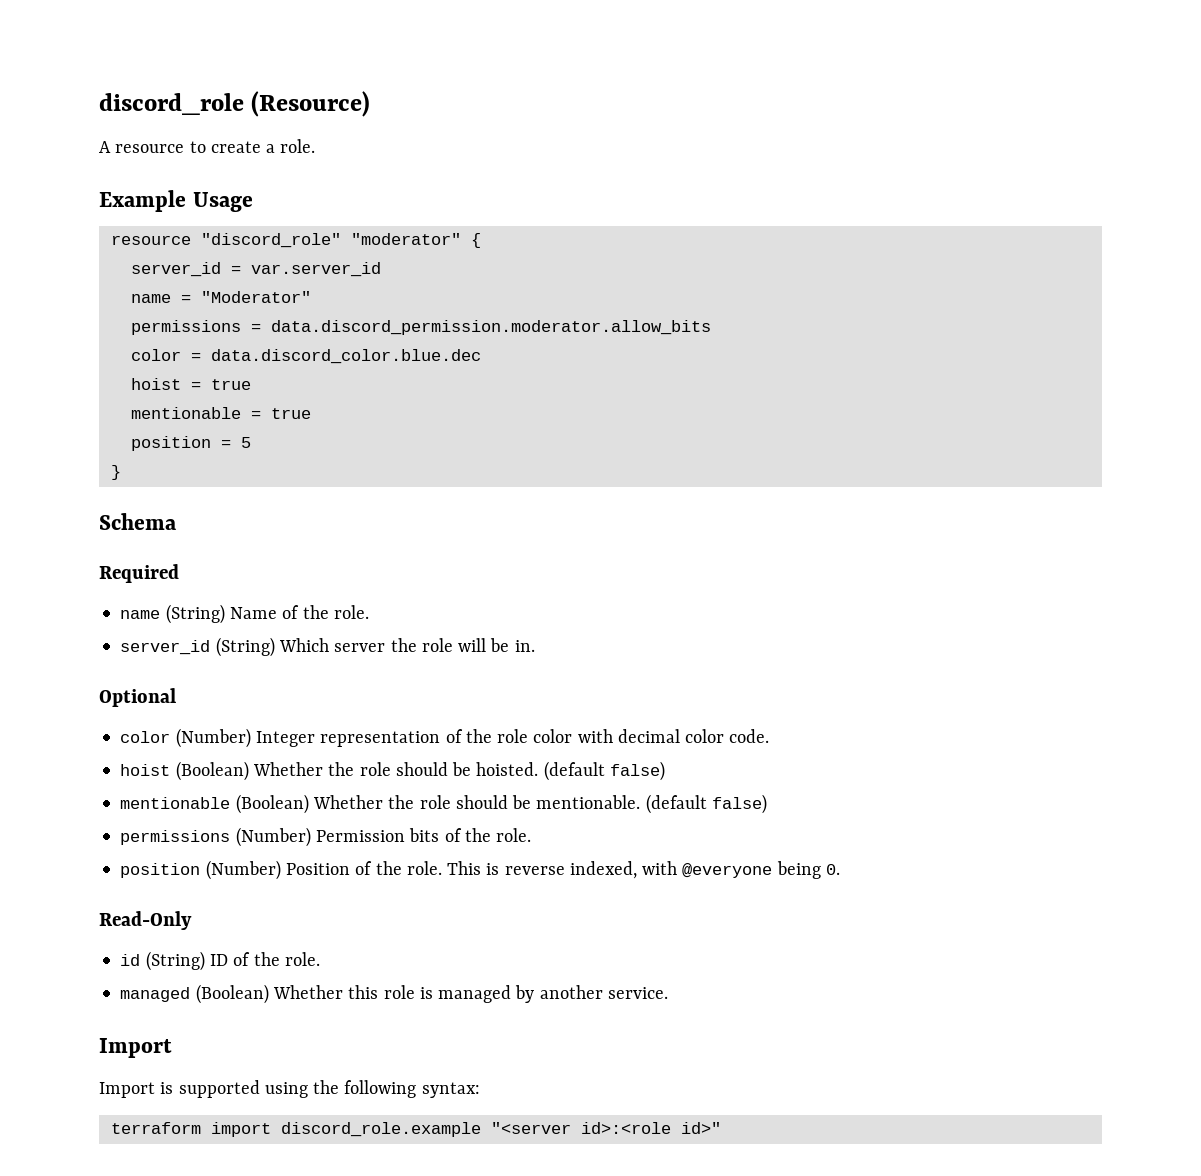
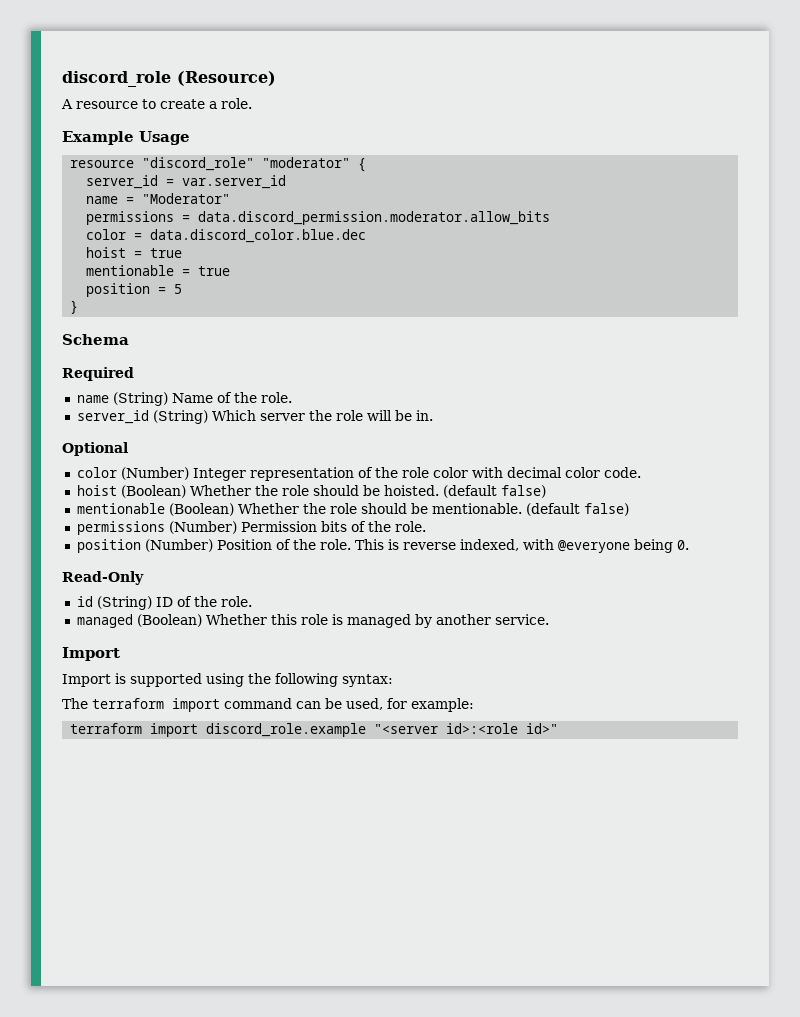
+ The terraform import command can be used, for example:

